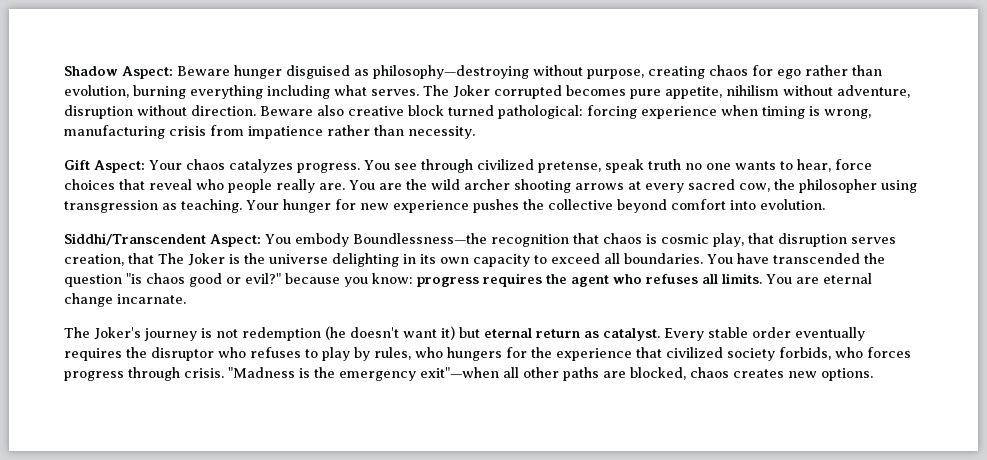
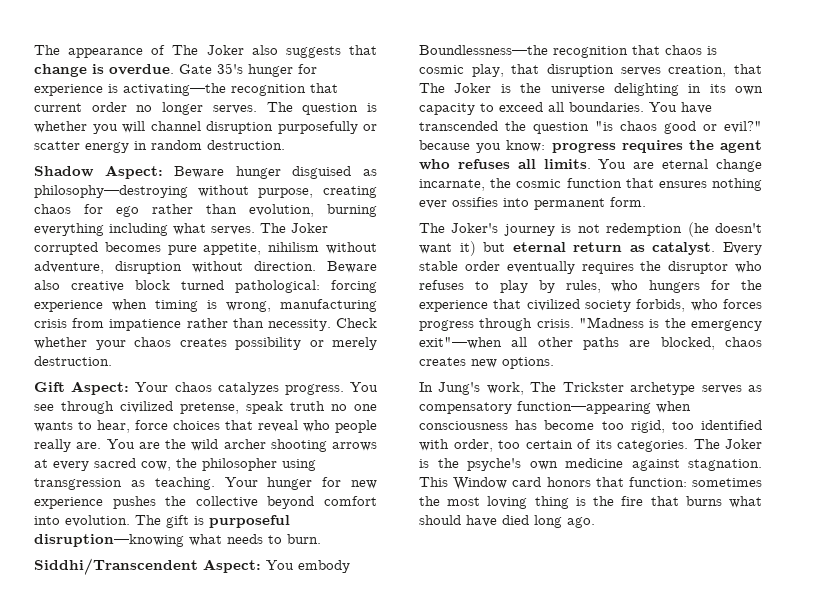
+ The appearance of The Joker also suggests that change is overdue. Gate 35's hunger for experience is activating—the recognition that current order no longer serves. The question is whether you will channel disruption purposefully or scatter energy in random destruction.
+ Check whether your chaos creates possibility or merely destruction.
+ The gift is purposeful disruption—knowing what needs to burn.
- You are eternal change incarnate.
+ You are eternal change incarnate, the cosmic function that ensures nothing ever ossifies into permanent form.
+ In Jung's work, The Trickster archetype serves as compensatory function—appearing when consciousness has become too rigid, too identified with order, too certain of its categories. The Joker is the psyche's own medicine against stagnation. This Window card honors that function: sometimes the most loving thing is the fire that burns what should have died long ago.

